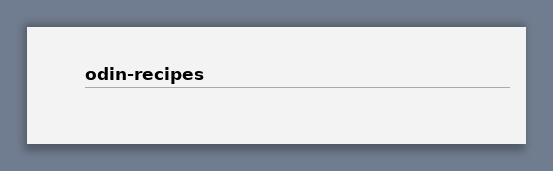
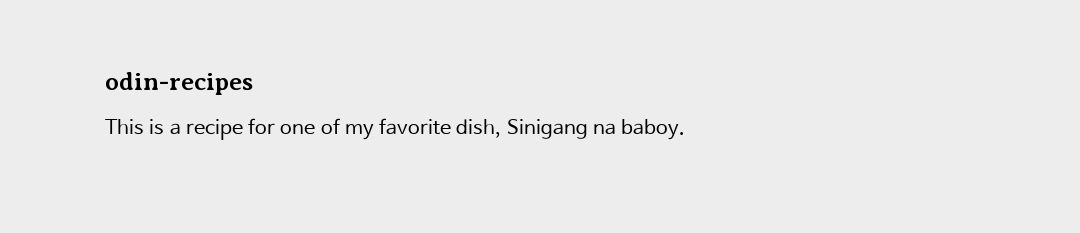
+ This is a recipe for one of my favorite dish, Sinigang na baboy.

